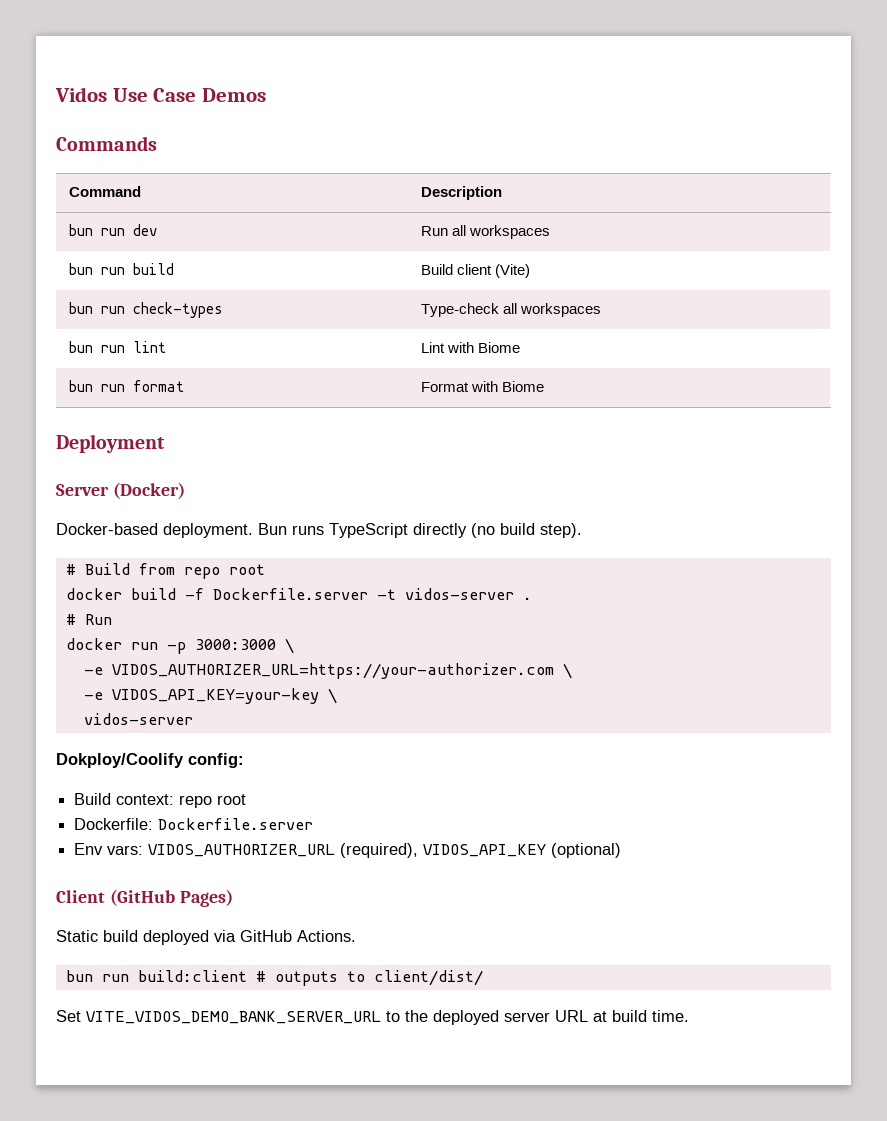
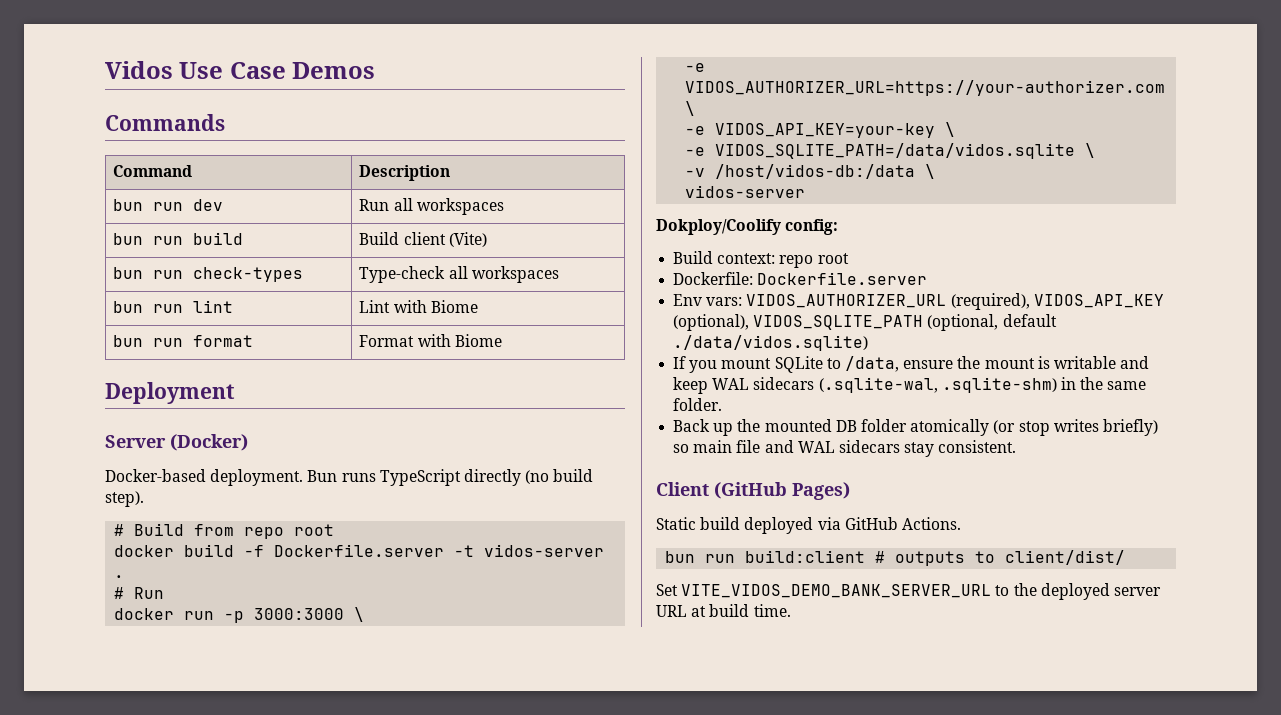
+ -e VIDOS_SQLITE_PATH=/data/vidos.sqlite \
+ -v /host/vidos-db:/data \
- Env vars: VIDOS_AUTHORIZER_URL (required), VIDOS_API_KEY (optional)
+ Env vars: VIDOS_AUTHORIZER_URL (required), VIDOS_API_KEY (optional), VIDOS_SQLITE_PATH (optional, default ./data/vidos.sqlite)
+ If you mount SQLite to /data, ensure the mount is writable and keep WAL sidecars (.sqlite-wal, .sqlite-shm) in the same folder.
+ Back up the mounted DB folder atomically (or stop writes briefly) so main file and WAL sidecars stay consistent.

